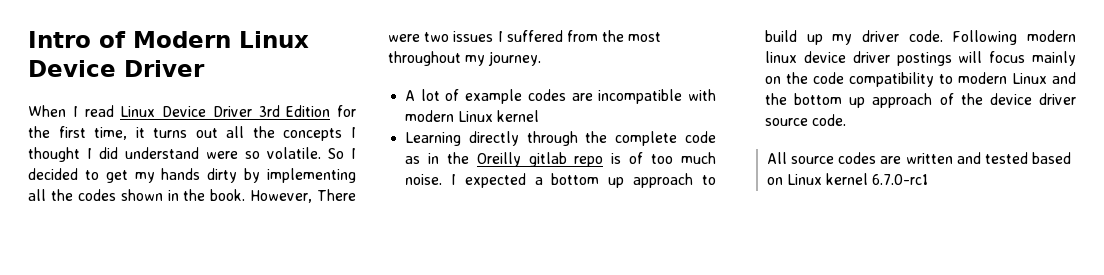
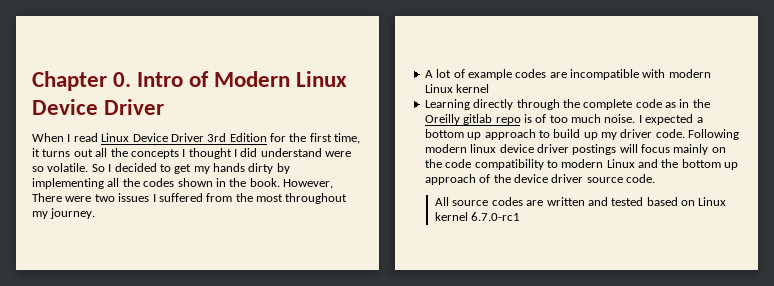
- Intro of Modern Linux Device Driver
+ Chapter 0. Intro of Modern Linux Device Driver

